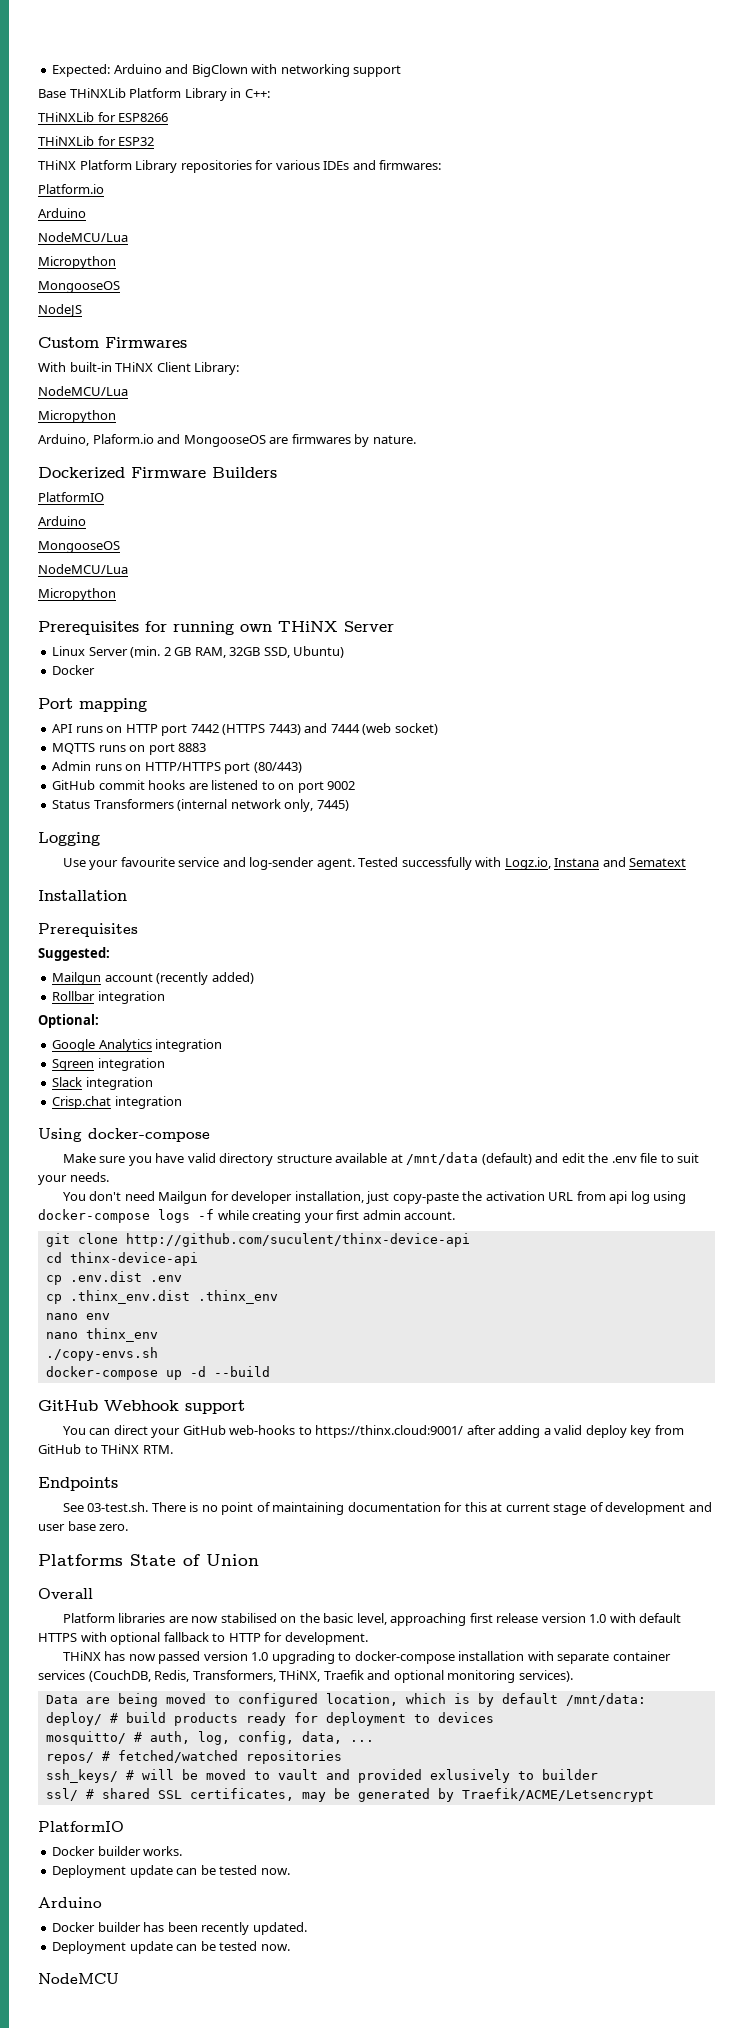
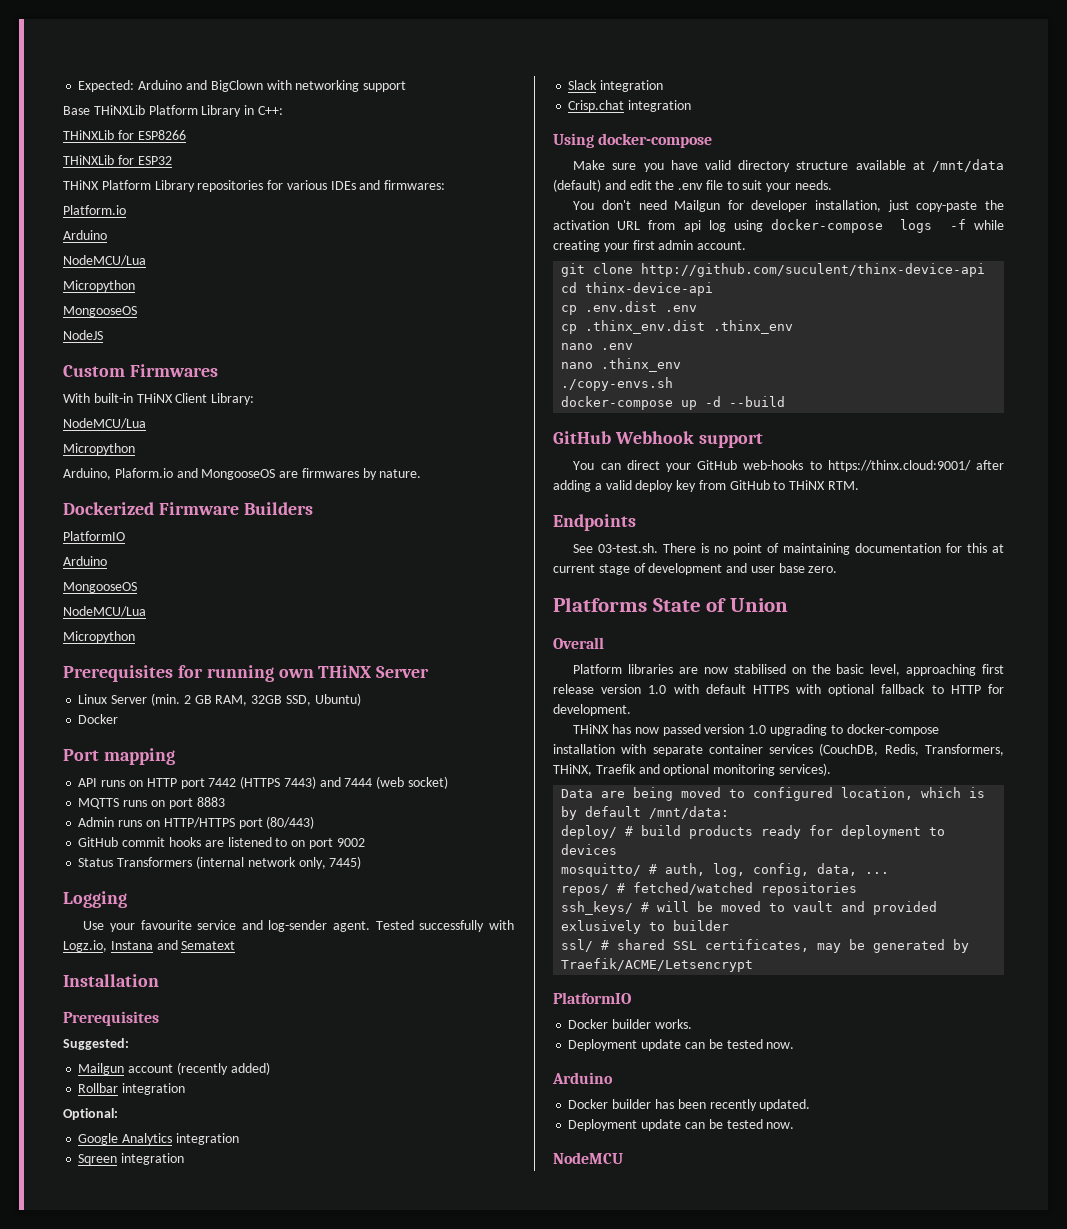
- nano env
- nano thinx_env
+ nano .env
+ nano .thinx_env

